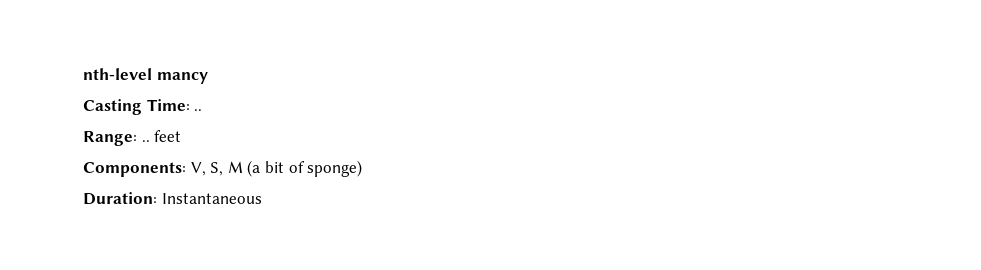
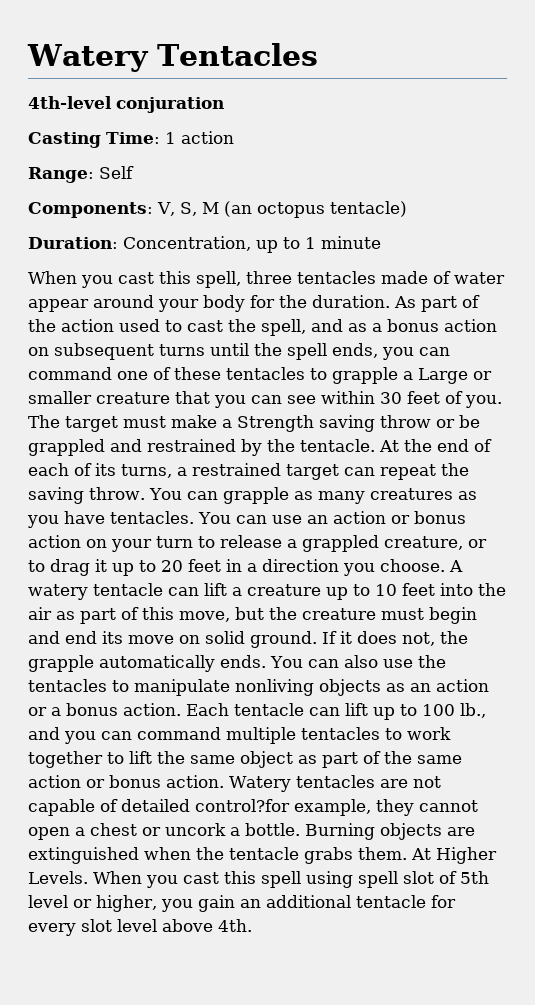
- nth-level mancy
+ Watery Tentacles
+ 4th-level conjuration
- Casting Time: ..
+ Casting Time: 1 action
- Range: .. feet
+ Range: Self
- Components: V, S, M (a bit of sponge)
- Duration: Instantaneous
+ Components: V, S, M (an octopus tentacle)
+ Duration: Concentration, up to 1 minute
+ When you cast this spell, three tentacles made of water appear around your body for the duration. As part of the action used to cast the spell, and as a bonus action on subsequent turns until the spell ends, you can command one of these tentacles to grapple a Large or smaller creature that you can see within 30 feet of you. The target must make a Strength saving throw or be grappled and restrained by the tentacle. At the end of each of its turns, a restrained target can repeat the saving throw. You can grapple as many creatures as you have tentacles. You can use an action or bonus action on your turn to release a grappled creature, or to drag it up to 20 feet in a direction you choose. A watery tentacle can lift a creature up to 10 feet into the air as part of this move, but the creature must begin and end its move on solid ground. If it does not, the grapple automatically ends. You can also use the tentacles to manipulate nonliving objects as an action or a bonus action. Each tentacle can lift up to 100 lb., and you can command multiple tentacles to work together to lift the same object as part of the same action or bonus action. Watery tentacles are not capable of detailed control?for example, they cannot open a chest or uncork a bottle. Burning objects are extinguished when the tentacle grabs them. At Higher Levels. When you cast this spell using spell slot of 5th level or higher, you gain an additional tentacle for every slot level above 4th.

